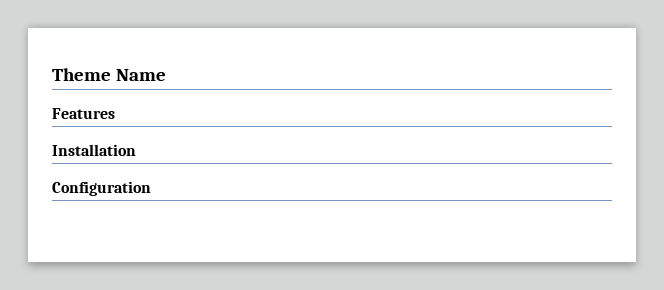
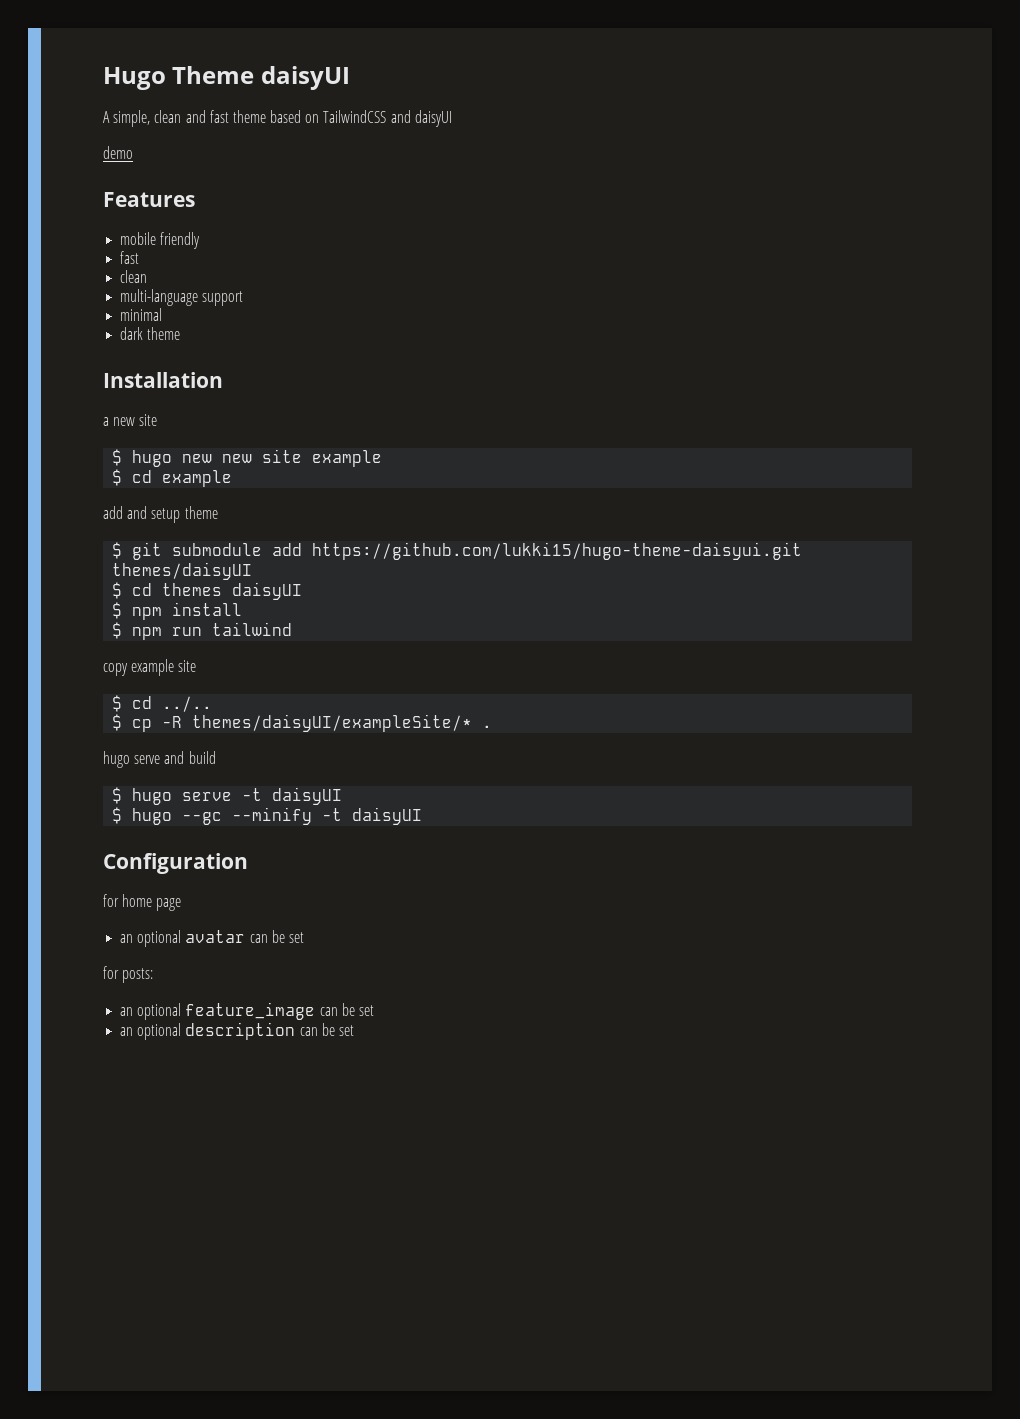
- Theme Name
+ Hugo Theme daisyUI
+ A simple, clean and fast theme based on TailwindCSS and daisyUI
+ demo
  Features
+ mobile friendly
+ fast
+ clean
+ multi-language support
+ minimal
+ dark theme
  Installation
+ a new site
+ $ hugo new new site example
+ $ cd example
+ add and setup theme
+ $ git submodule add https://github.com/lukki15/hugo-theme-daisyui.git themes/daisyUI
+ $ cd themes daisyUI
+ $ npm install
+ $ npm run tailwind
+ copy example site
+ $ cd ../..
+ $ cp -R themes/daisyUI/exampleSite/* .
+ hugo serve and build
+ $ hugo serve -t daisyUI
+ $ hugo --gc --minify -t daisyUI
  Configuration
+ for home page
+ an optional avatar can be set
+ for posts:
+ an optional feature_image can be set
+ an optional description can be set

